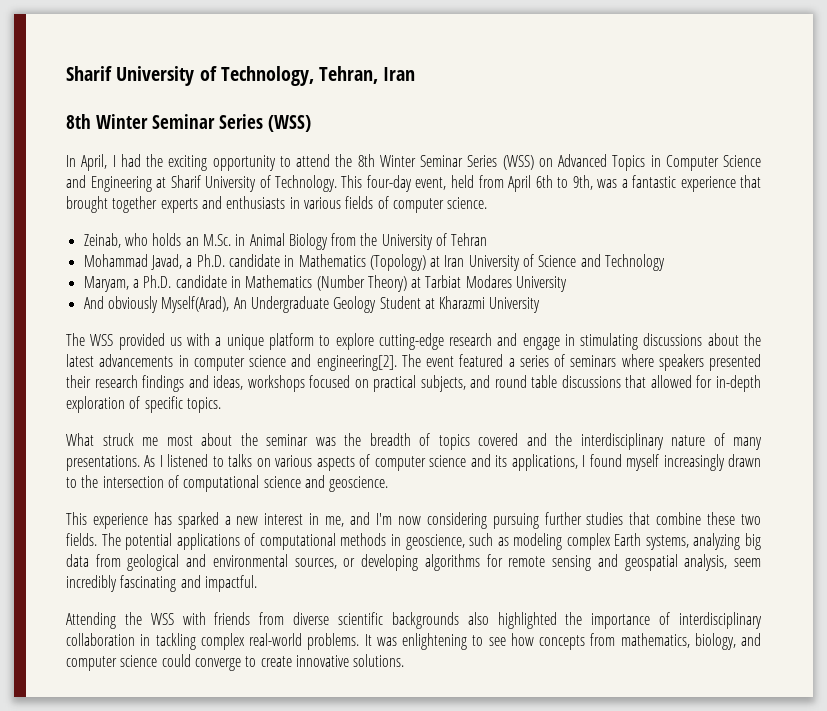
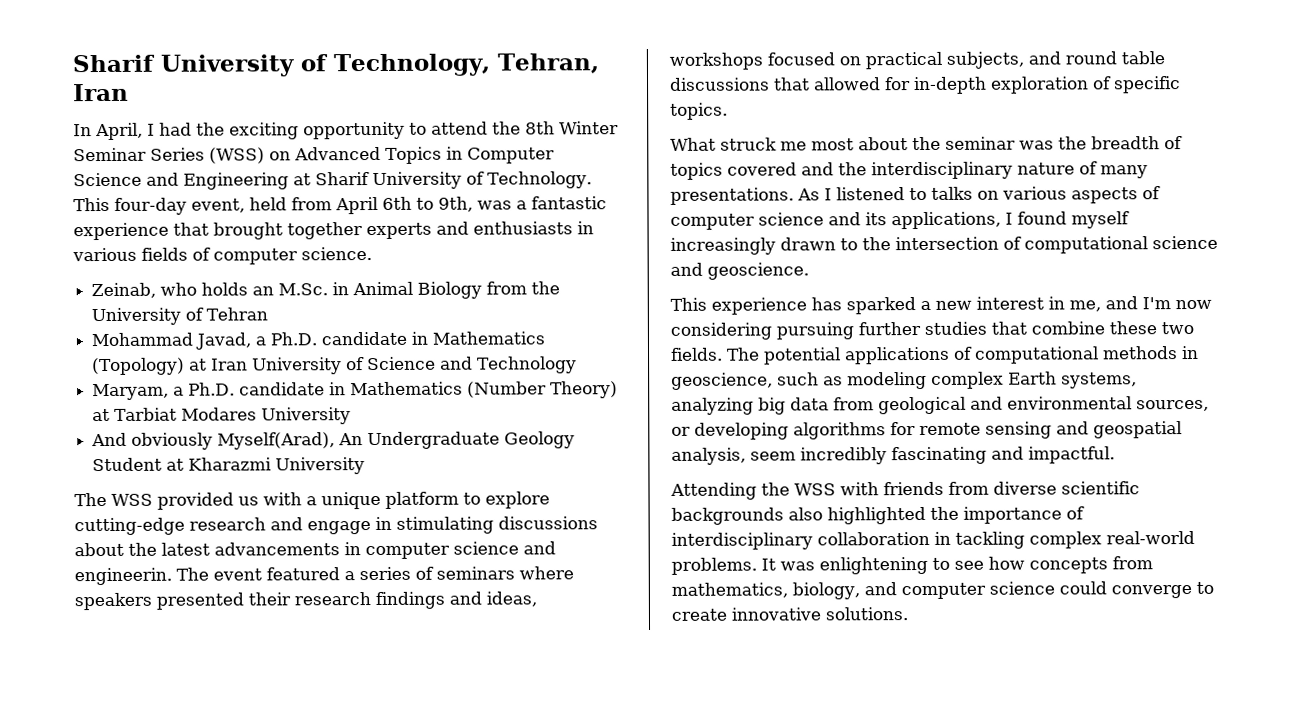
  Sharif University of Technology, Tehran, Iran
- 8th Winter Seminar Series (WSS)
- The WSS provided us with a unique platform to explore cutting-edge research and engage in stimulating discussions about the latest advancements in computer science and engineering[2].
+ The WSS provided us with a unique platform to explore cutting-edge research and engage in stimulating discussions about the latest advancements in computer science and engineerin.

